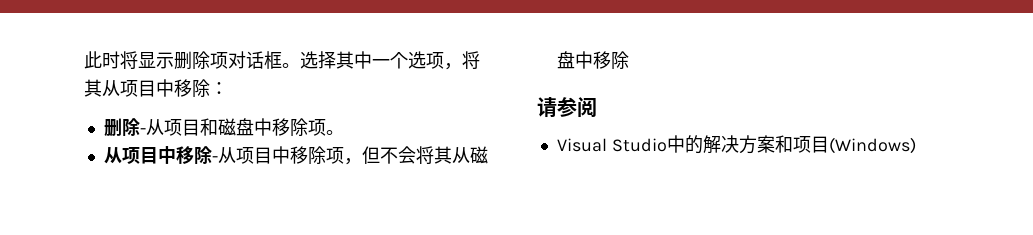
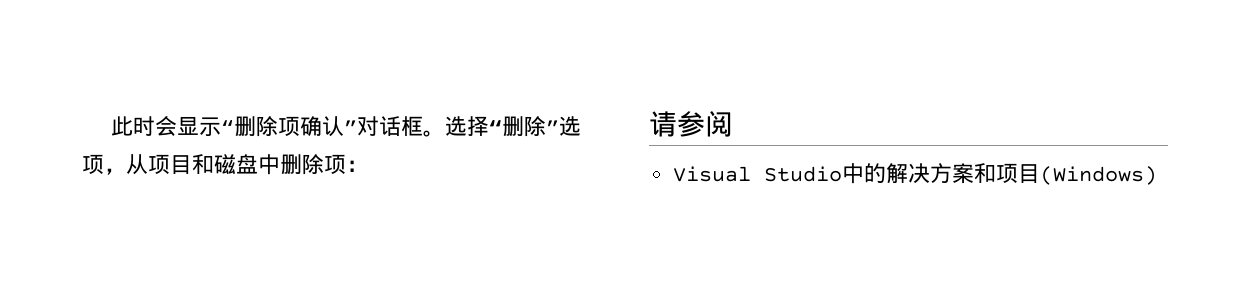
- 此时将显示删除项对话框。选择其中一个选项，将其从项目中移除：
- 删除-从项目和磁盘中移除项。
- 从项目中移除-从项目中移除项，但不会将其从磁盘中移除
+ 此时会显示“删除项确认”对话框。选择“删除”选项，从项目和磁盘中删除项：

